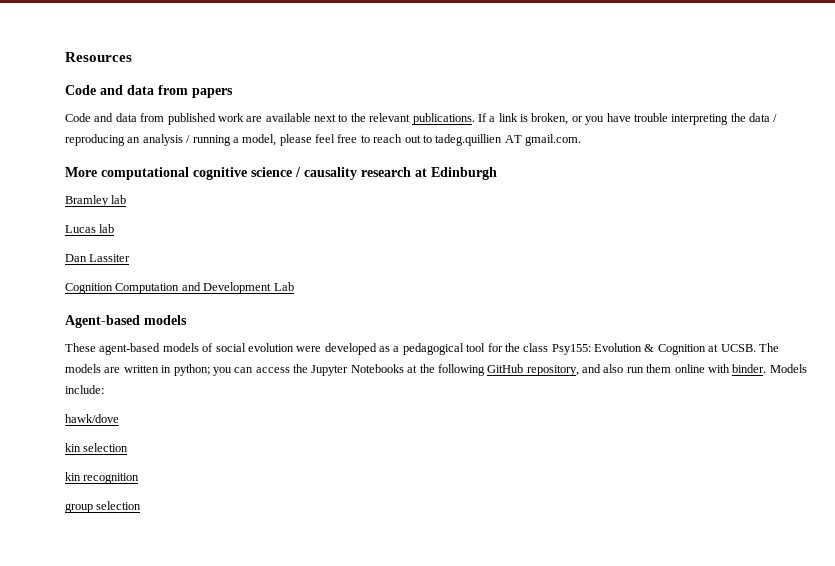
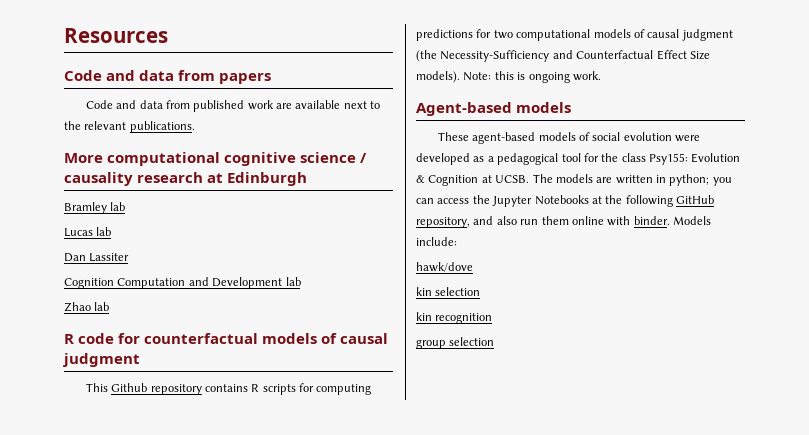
- If a link is broken, or you have trouble interpreting the data / reproducing an analysis / running a model, please feel free to reach out to tadeg.quillien AT gmail.com.
- Cognition Computation and Development Lab
+ Cognition Computation and Development lab
+ Zhao lab
+ R code for counterfactual models of causal judgment
+ This Github repository contains R scripts for computing predictions for two computational models of causal judgment (the Necessity-Sufficiency and Counterfactual Effect Size models). Note: this is ongoing work.

